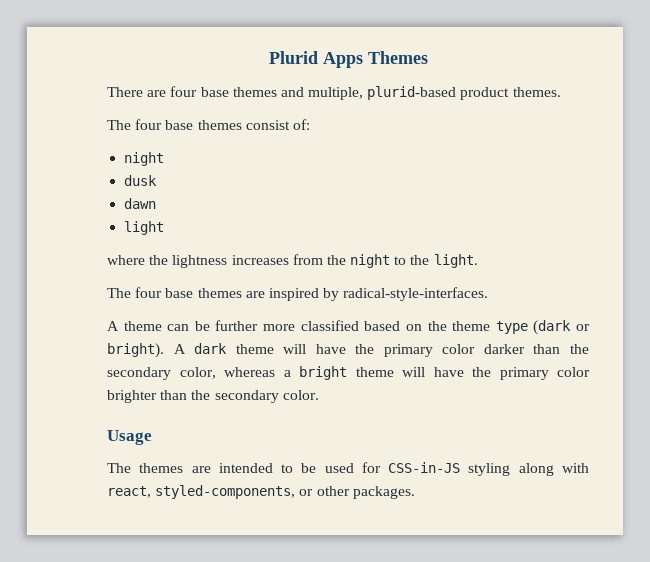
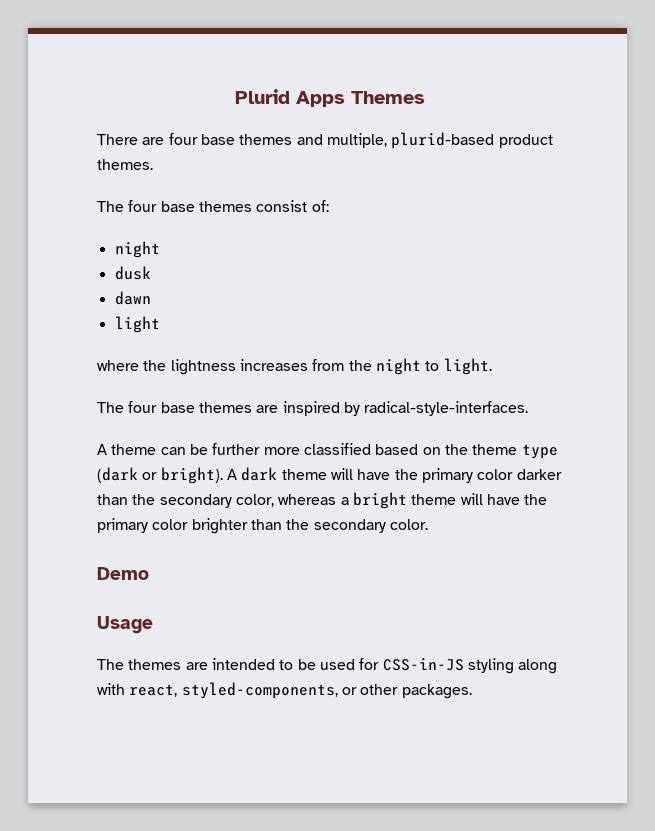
- where the lightness increases from the night to the light.
+ where the lightness increases from the night to light.
+ Demo

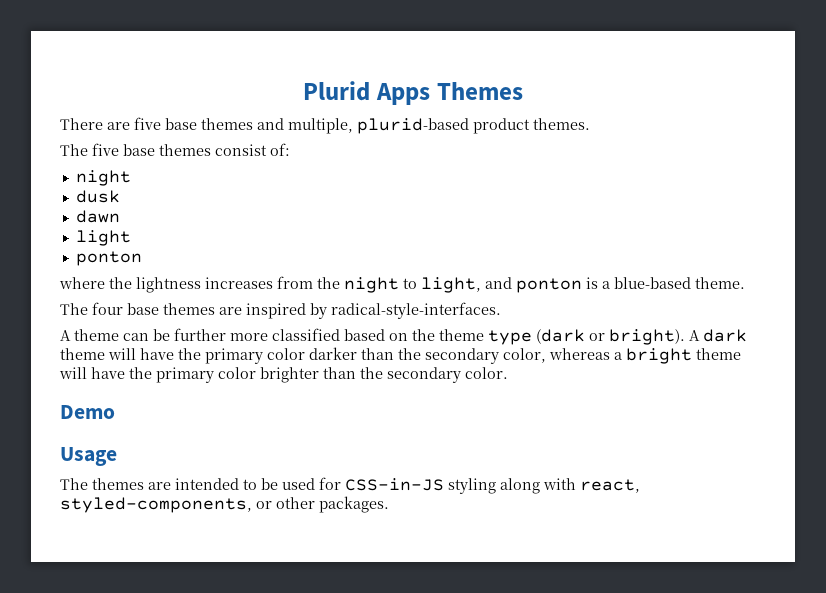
- There are four base themes and multiple, plurid-based product themes.
+ There are five base themes and multiple, plurid-based product themes.
- The four base themes consist of:
+ The five base themes consist of:
  light
+ ponton
- where the lightness increases from the night to light.
+ where the lightness increases from the night to light, and ponton is a blue-based theme.

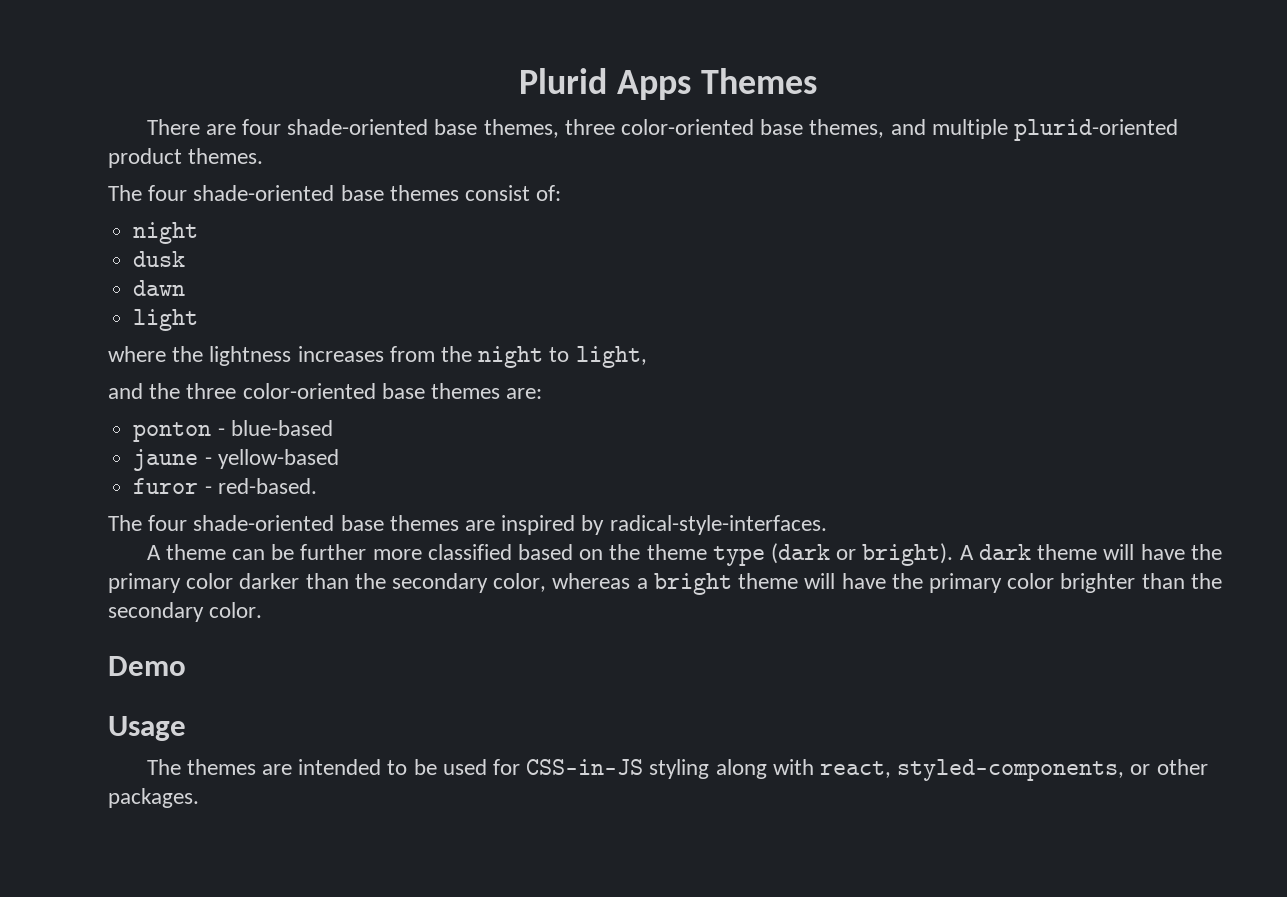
- There are five base themes and multiple, plurid-based product themes.
+ There are four shade-oriented base themes, three color-oriented base themes, and multiple plurid-oriented product themes.
- The five base themes consist of:
+ The four shade-oriented base themes consist of:
  light
- ponton
- where the lightness increases from the night to light, and ponton is a blue-based theme.
- The four base themes are inspired by radical-style-interfaces.
+ where the lightness increases from the night to light,
+ and the three color-oriented base themes are:
+ ponton - blue-based
+ jaune - yellow-based
+ furor - red-based.
+ The four shade-oriented base themes are inspired by radical-style-interfaces.

